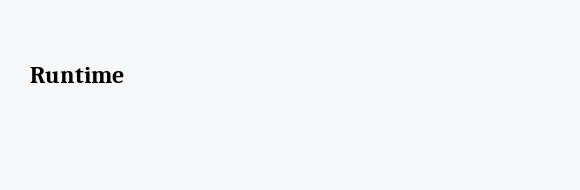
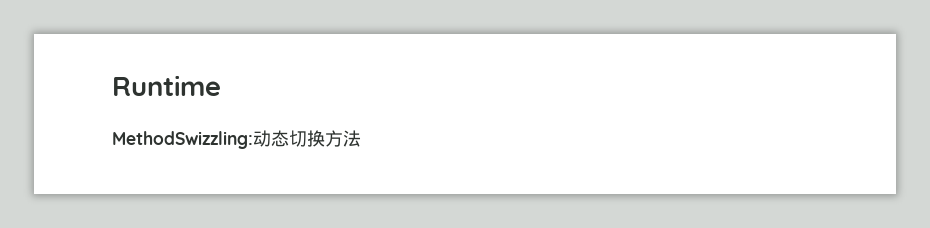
+ MethodSwizzling:动态切换方法

